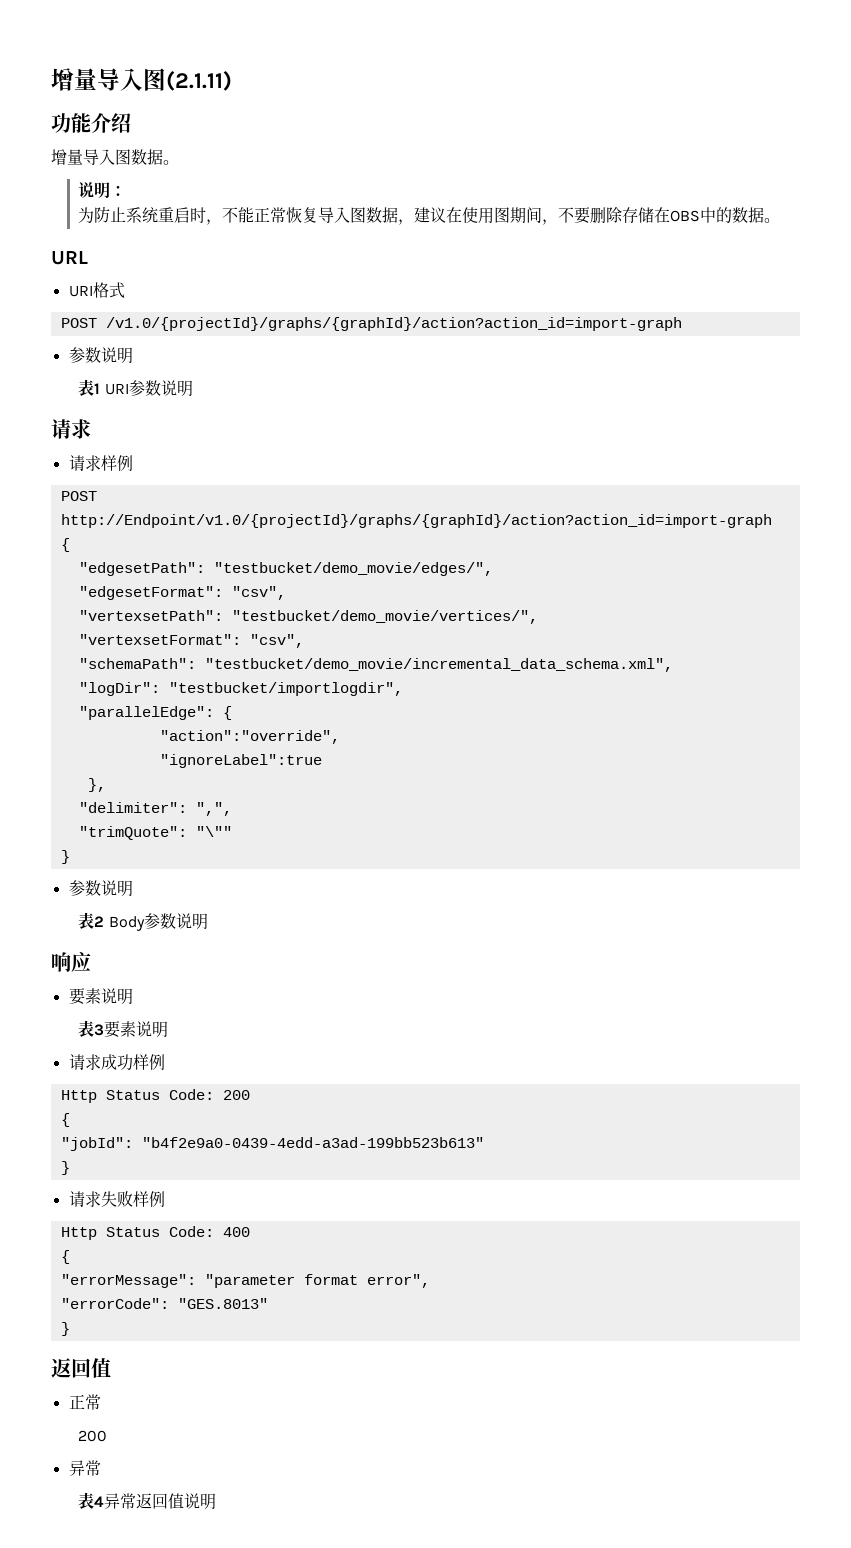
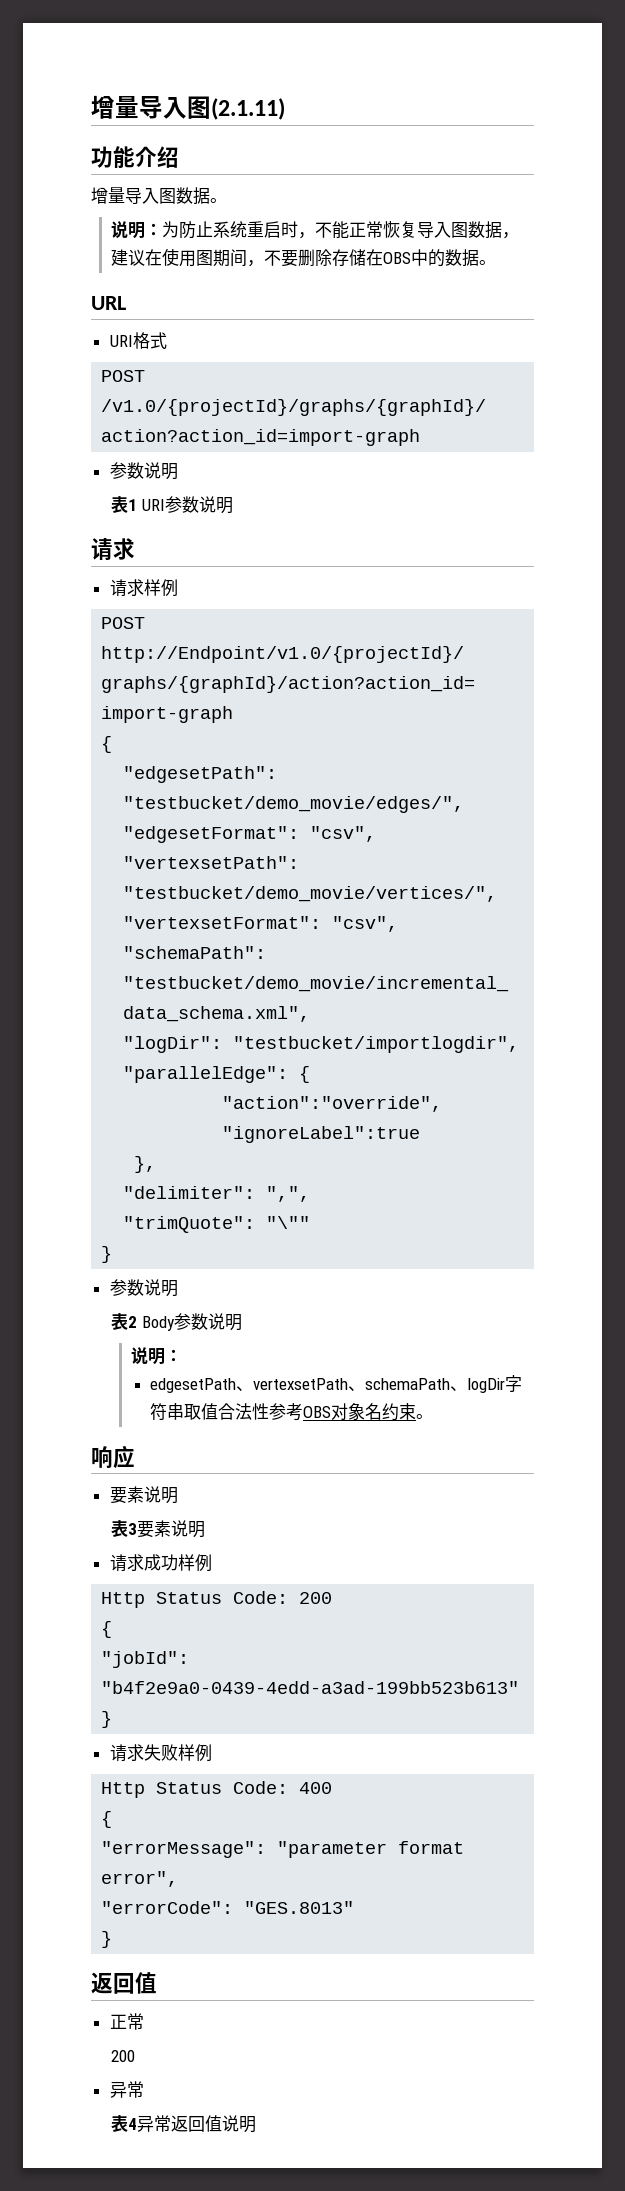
- 说明：
- 为防止系统重启时，不能正常恢复导入图数据，建议在使用图期间，不要删除存储在OBS中的数据。
+ 说明：为防止系统重启时，不能正常恢复导入图数据，建议在使用图期间，不要删除存储在OBS中的数据。
  表2 Body参数说明
+ 说明：
+ edgesetPath、vertexsetPath、schemaPath、logDir字符串取值合法性参考OBS对象名约束。

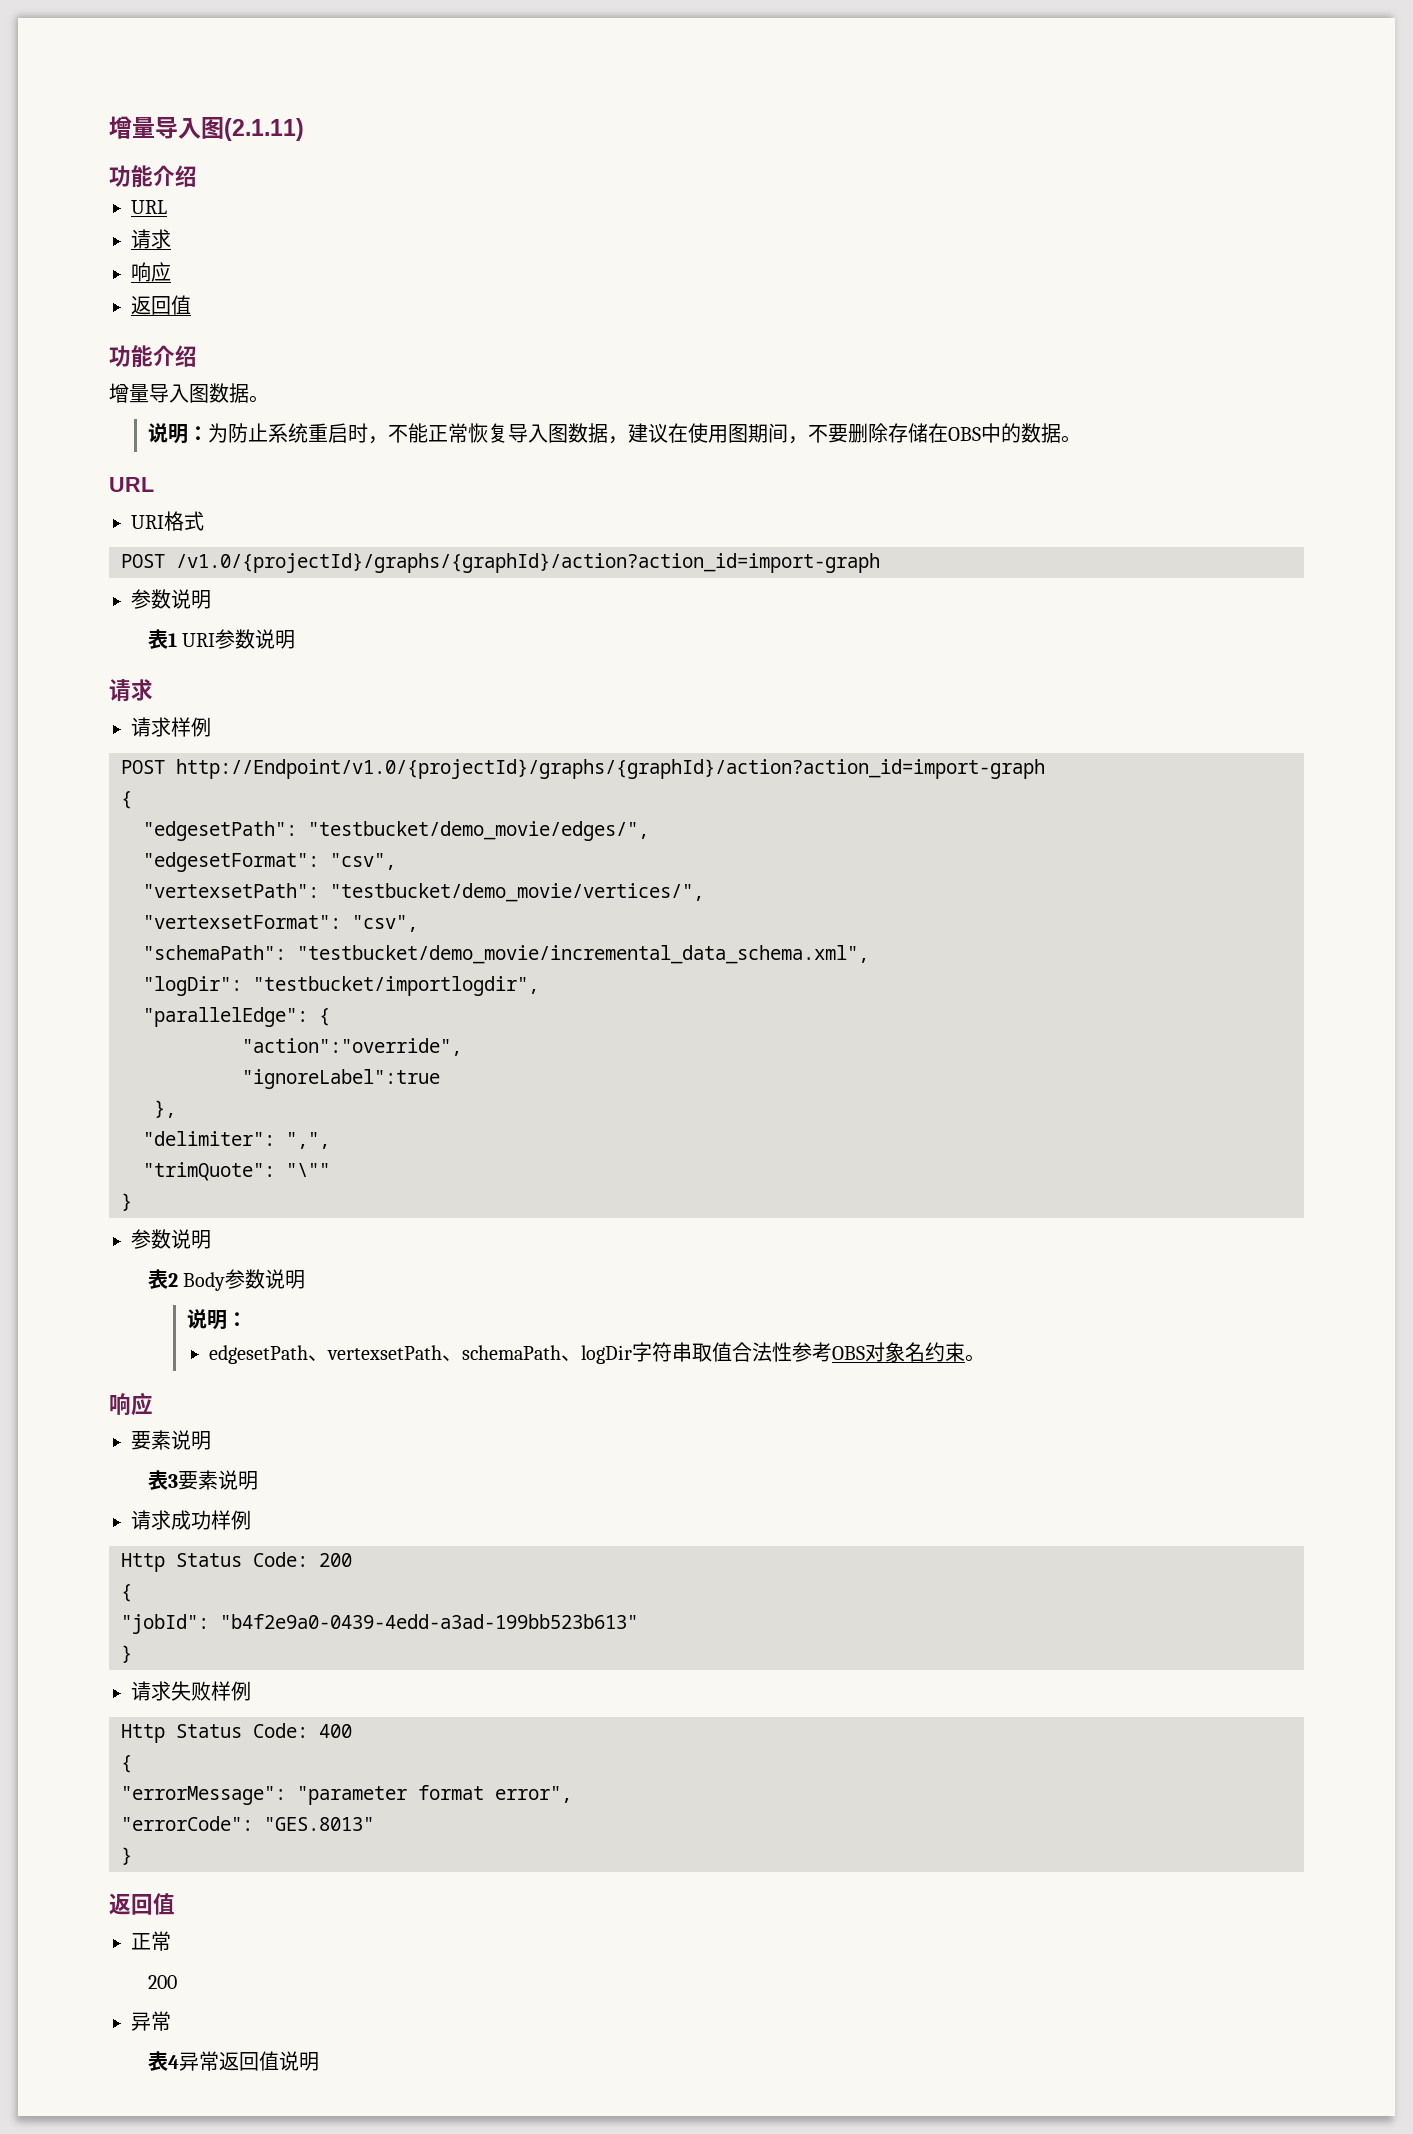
  增量导入图(2.1.11)
+ 功能介绍
+ URL
+ 请求
+ 响应
+ 返回值

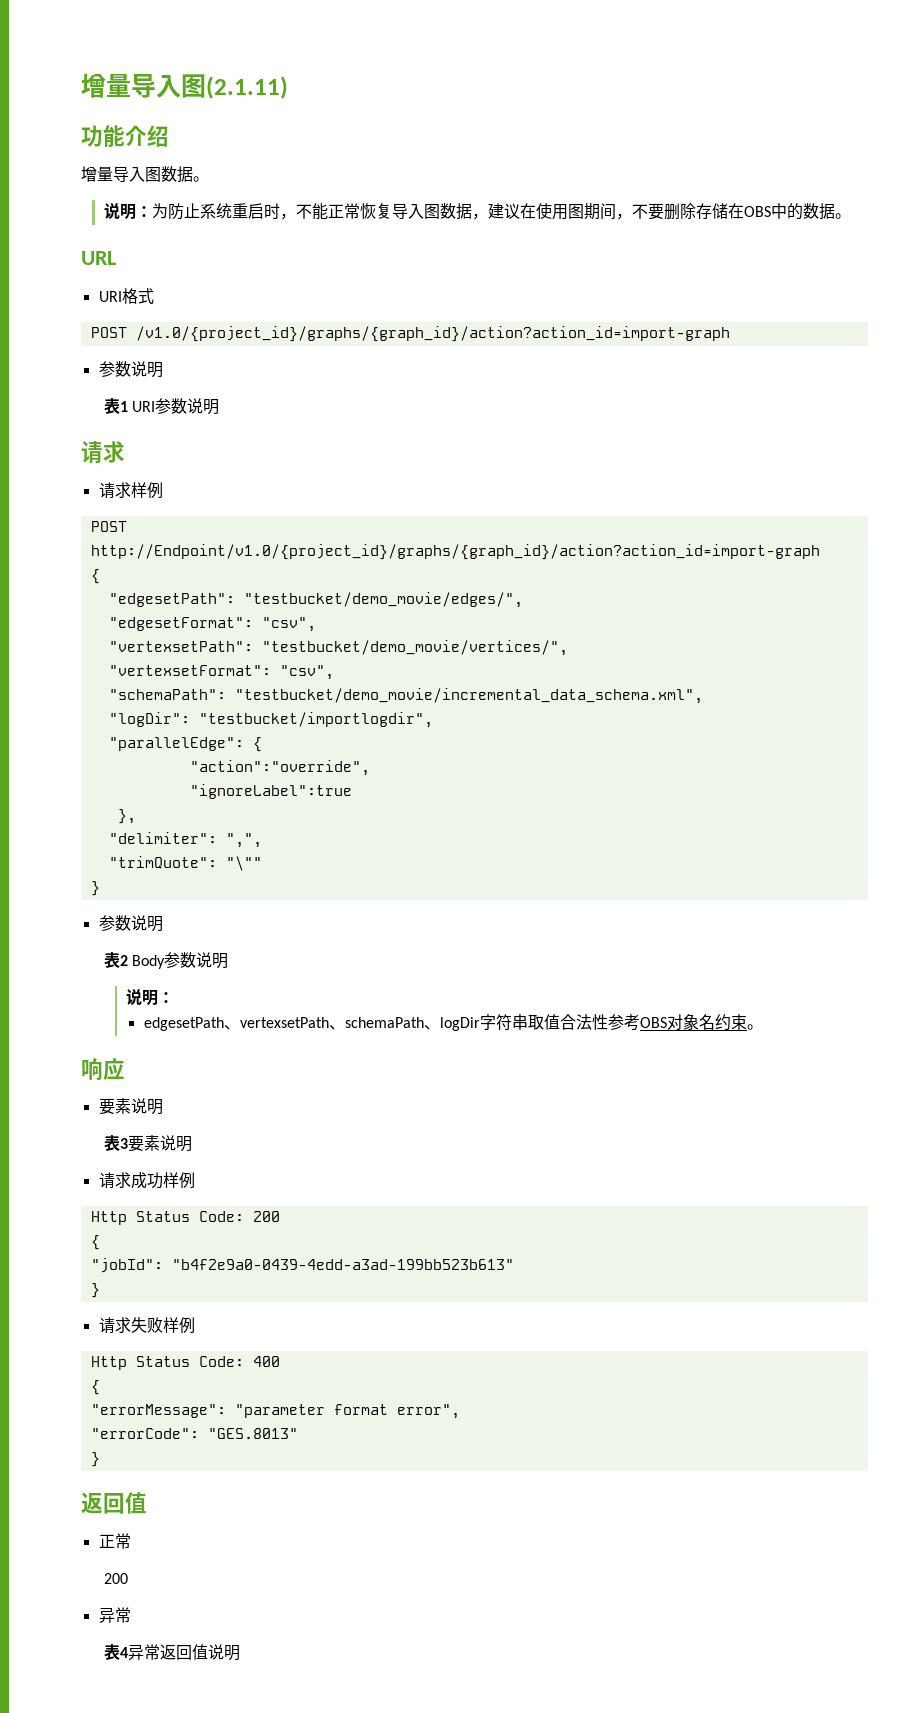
  增量导入图(2.1.11)
- 功能介绍
- URL
- 请求
- 响应
- 返回值
- POST /v1.0/{projectId}/graphs/{graphId}/action?action_id=import-graph
+ POST /v1.0/{project_id}/graphs/{graph_id}/action?action_id=import-graph
- POST http://Endpoint/v1.0/{projectId}/graphs/{graphId}/action?action_id=import-graph
+ POST http://Endpoint/v1.0/{project_id}/graphs/{graph_id}/action?action_id=import-graph

